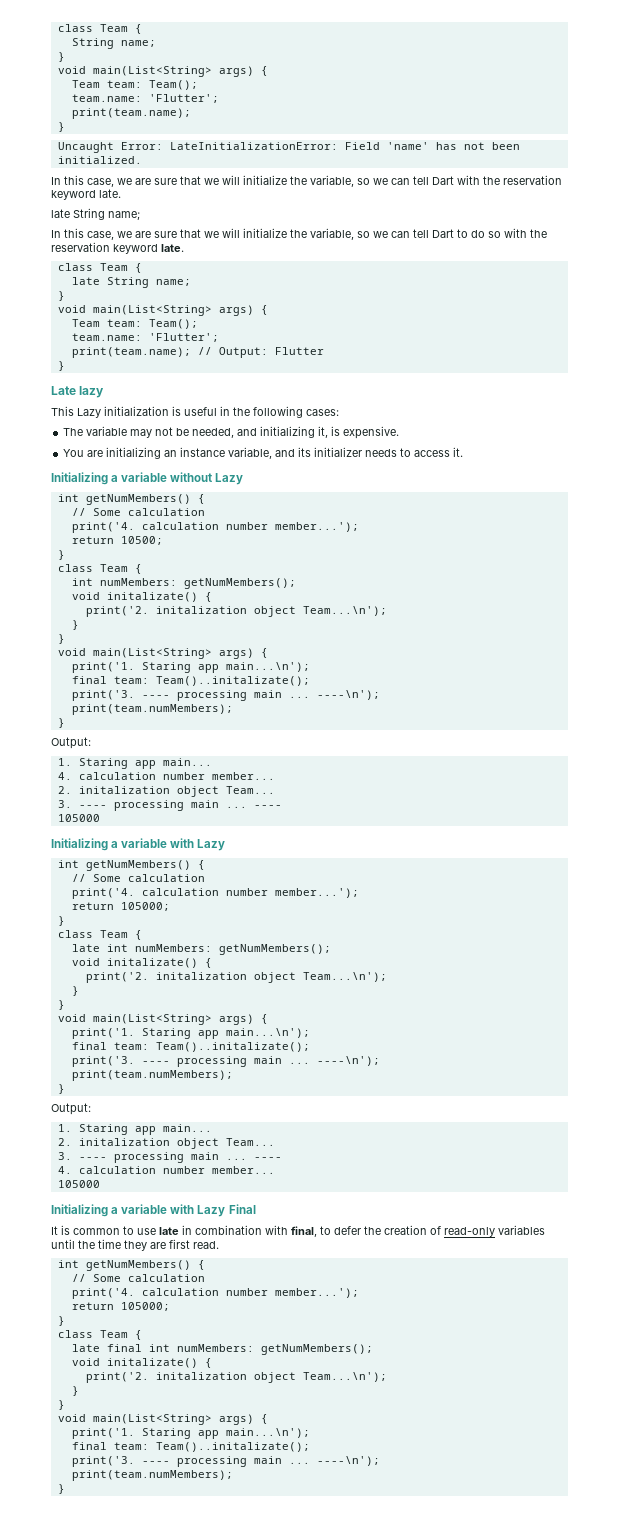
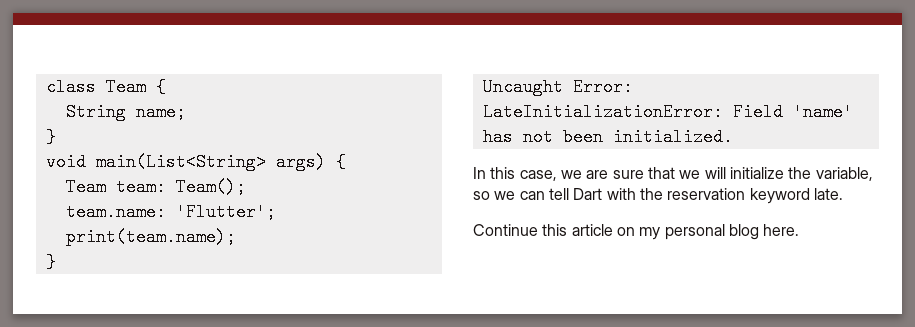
  In this case, we are sure that we will initialize the variable, so we can tell Dart with the reservation keyword late.
- late String name;
- In this case, we are sure that we will initialize the variable, so we can tell Dart to do so with the reservation keyword late.
- class Team {
- late String name;
- }
- void main(List<String> args) {
- Team team: Team();
- team.name: 'Flutter';
- print(team.name); // Output: Flutter
- }
- Late lazy
- This Lazy initialization is useful in the following cases:
- The variable may not be needed, and initializing it, is expensive.
- You are initializing an instance variable, and its initializer needs to access it.
- Initializing a variable without Lazy
- int getNumMembers() {
- // Some calculation
- print('4. calculation number member...');
- return 10500;
- }
- class Team {
- int numMembers: getNumMembers();
- void initalizate() {
- print('2. initalization object Team...\n');
- }
- }
- void main(List<String> args) {
- print('1. Staring app main...\n');
- final team: Team()..initalizate();
- print('3. ---- processing main ... ----\n');
- print(team.numMembers);
- }
- Output:
- 1. Staring app main...
- 4. calculation number member...
- 2. initalization object Team...
- 3. ---- processing main ... ----
- 105000
- Initializing a variable with Lazy
- int getNumMembers() {
- // Some calculation
- print('4. calculation number member...');
- return 105000;
- }
- class Team {
- late int numMembers: getNumMembers();
- void initalizate() {
- print('2. initalization object Team...\n');
- }
- }
- void main(List<String> args) {
- print('1. Staring app main...\n');
- final team: Team()..initalizate();
- print('3. ---- processing main ... ----\n');
- print(team.numMembers);
- }
- Output:
- 1. Staring app main...
- 2. initalization object Team...
- 3. ---- processing main ... ----
- 4. calculation number member...
- 105000
- Initializing a variable with Lazy Final
- It is common to use late in combination with final, to defer the creation of read-only variables until the time they are first read.
- int getNumMembers() {
- // Some calculation
- print('4. calculation number member...');
- return 105000;
- }
- class Team {
- late final int numMembers: getNumMembers();
- void initalizate() {
- print('2. initalization object Team...\n');
- }
- }
- void main(List<String> args) {
- print('1. Staring app main...\n');
- final team: Team()..initalizate();
- print('3. ---- processing main ... ----\n');
- print(team.numMembers);
- }
+ Continue this article on my personal blog here.

